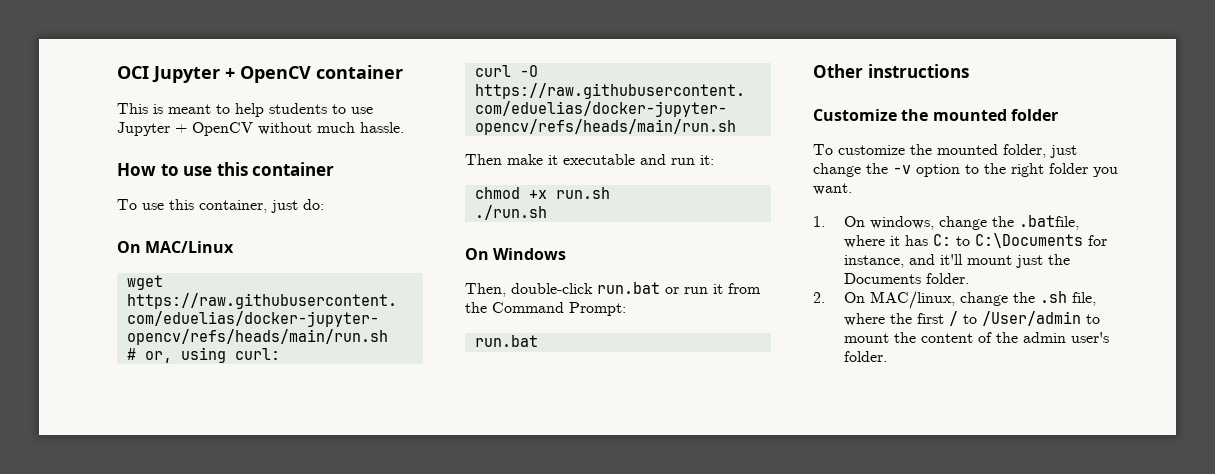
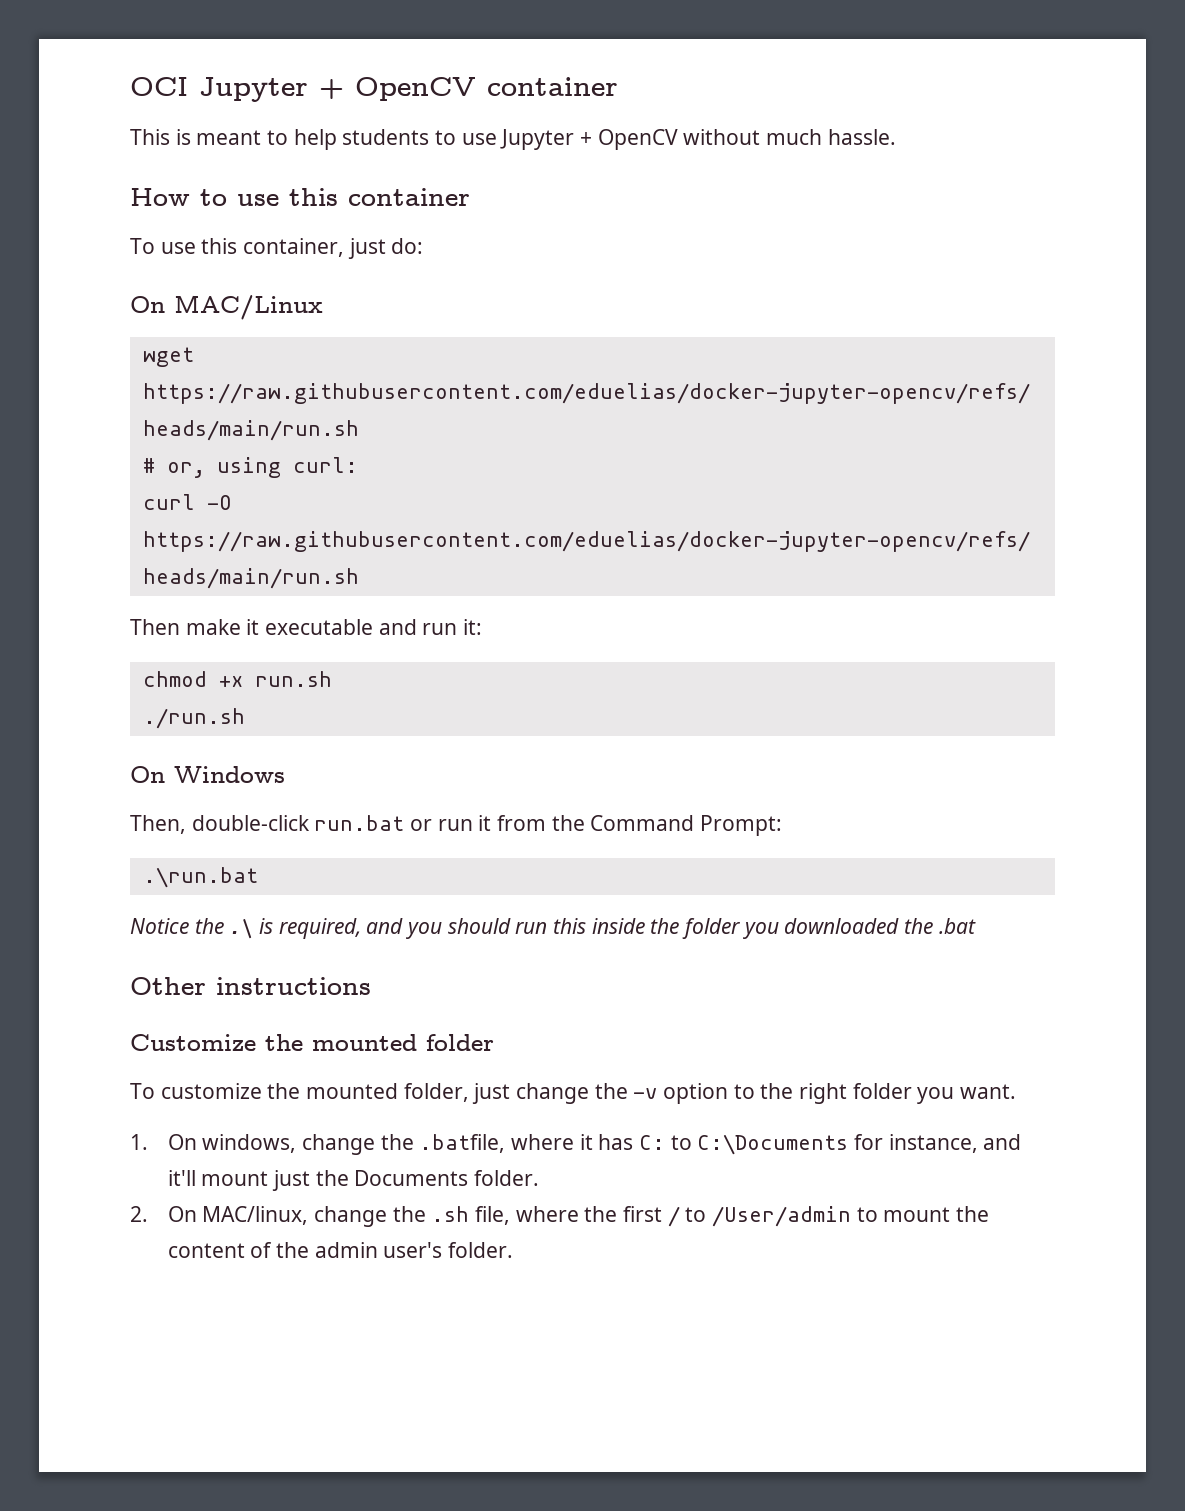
  Then, double-click run.bat or run it from the Command Prompt:
- run.bat
+ .\run.bat
+ Notice the .\ is required, and you should run this inside the folder you downloaded the .bat

